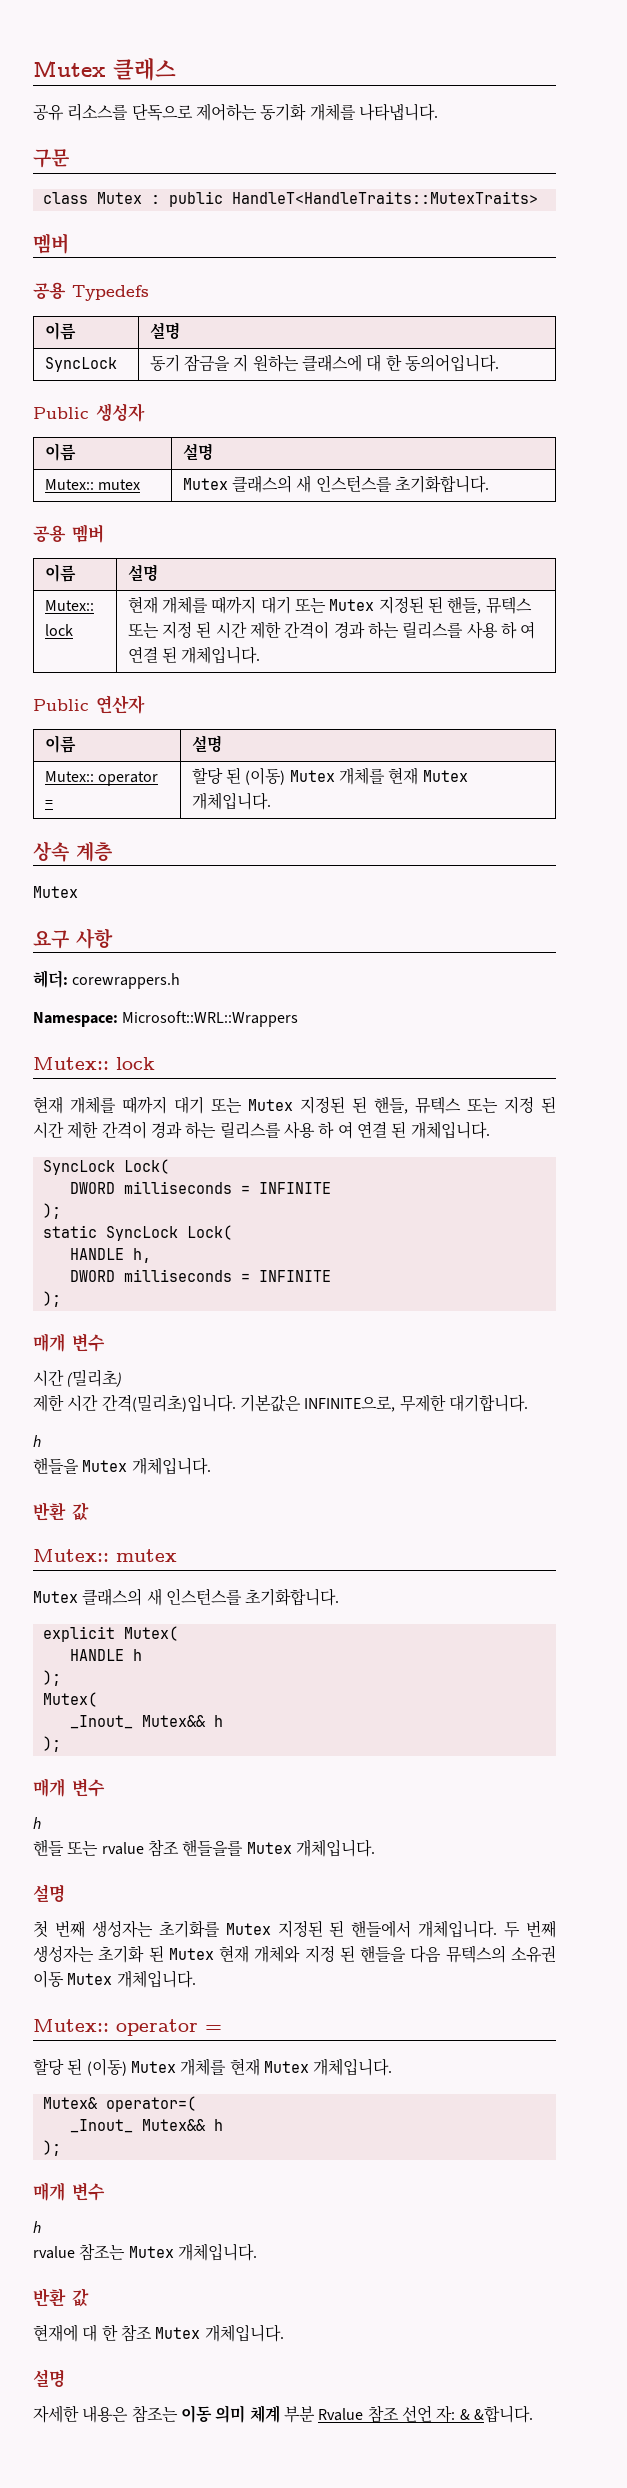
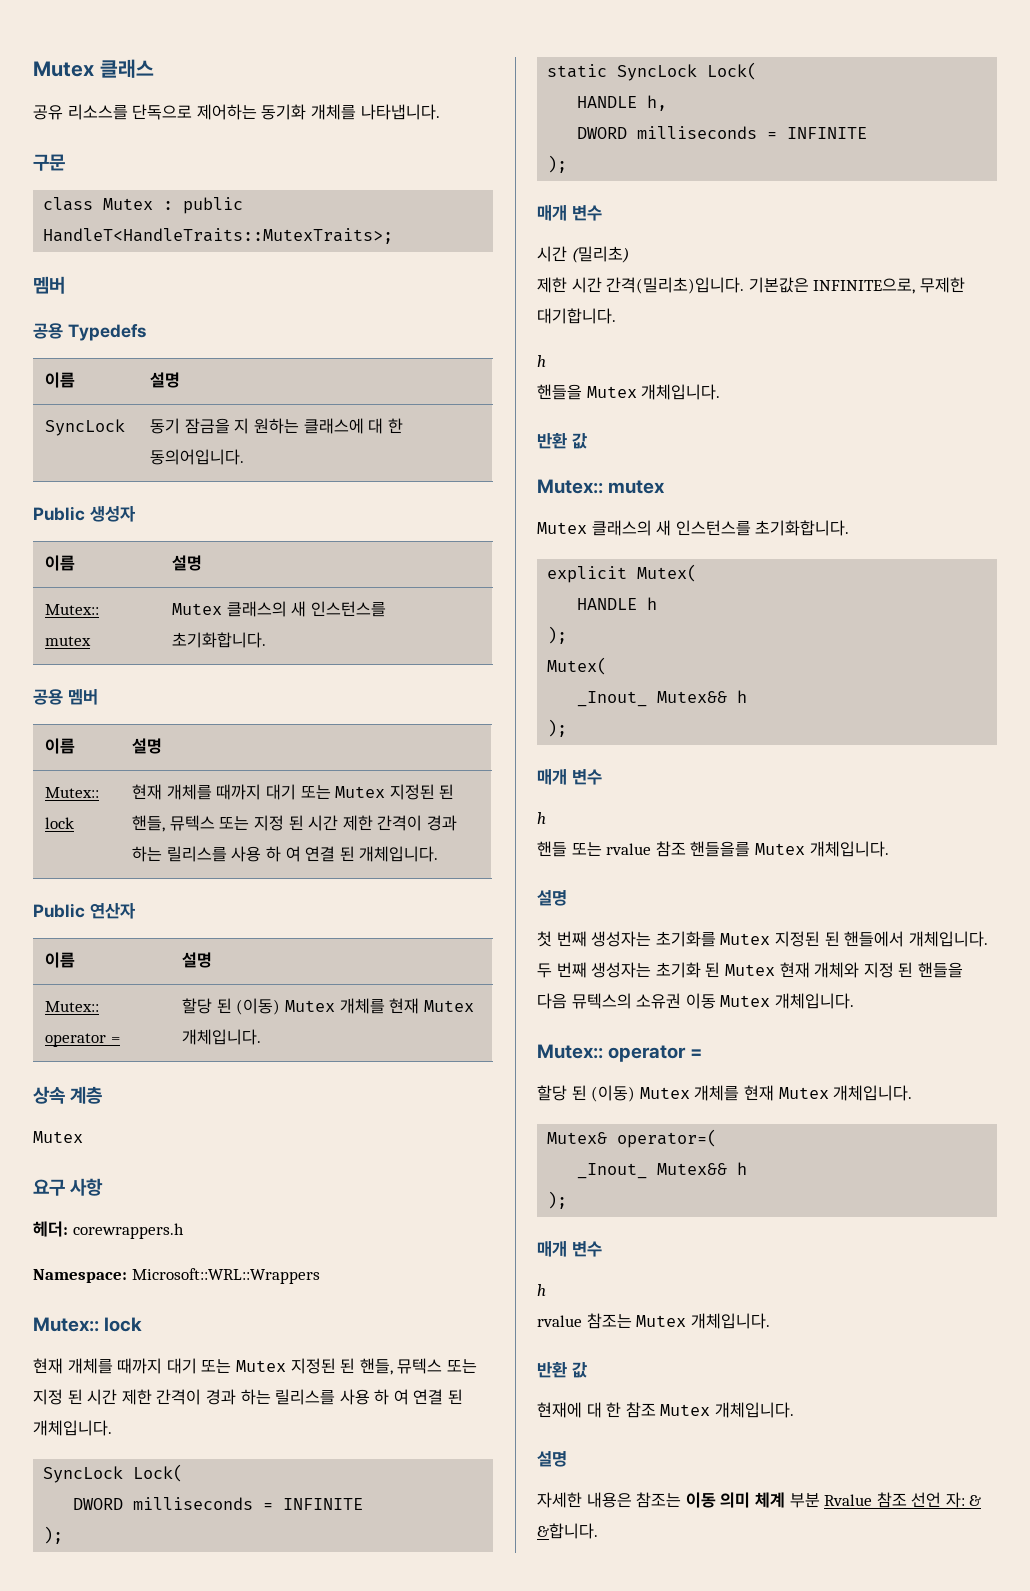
- class Mutex : public HandleT<HandleTraits::MutexTraits>
+ class Mutex : public HandleT<HandleTraits::MutexTraits>;

